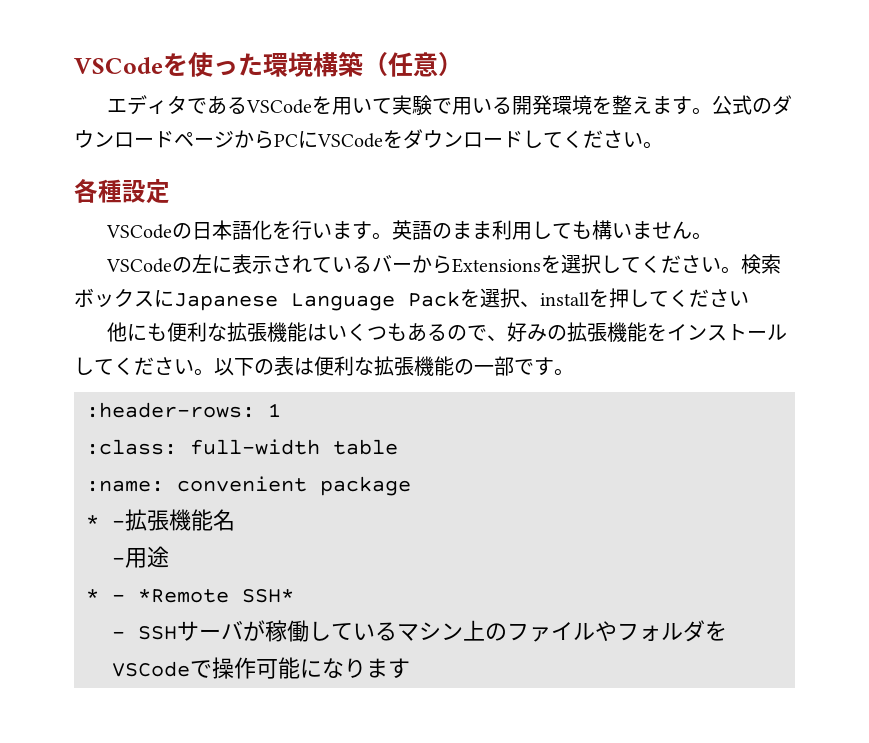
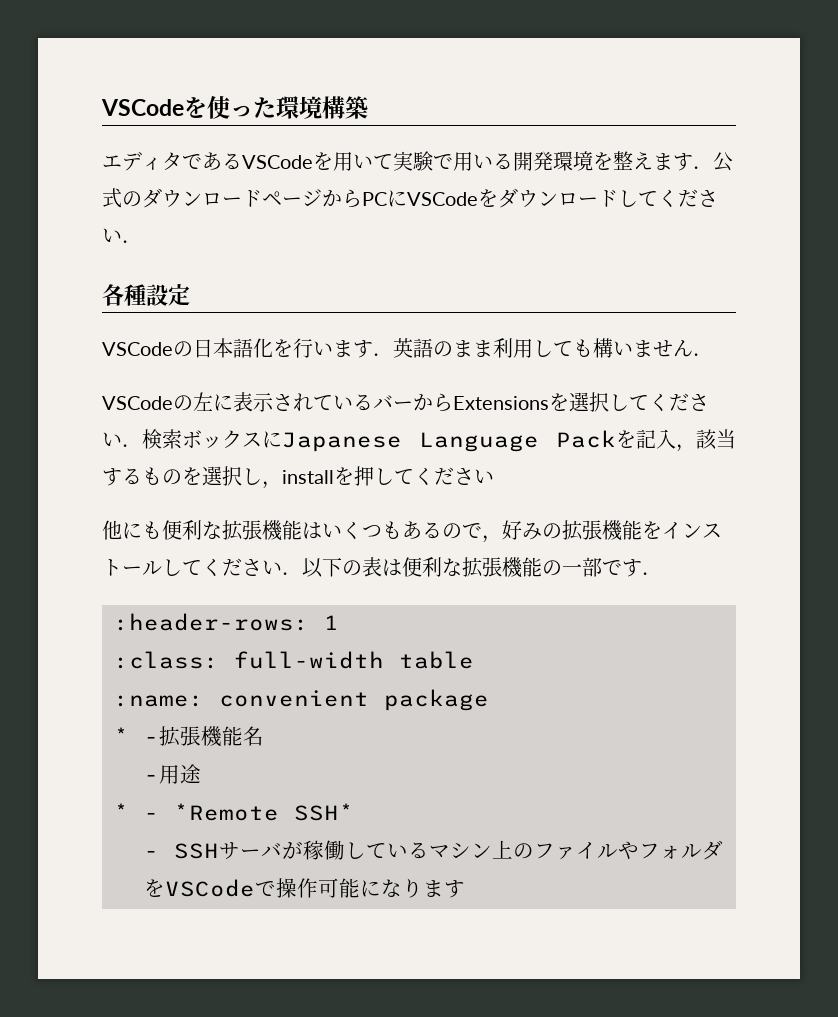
- VSCodeを使った環境構築（任意）
+ VSCodeを使った環境構築
- エディタであるVSCodeを用いて実験で用いる開発環境を整えます。公式のダウンロードページからPCにVSCodeをダウンロードしてください。
+ エディタであるVSCodeを用いて実験で用いる開発環境を整えます．公式のダウンロードページからPCにVSCodeをダウンロードしてください．
- VSCodeの日本語化を行います。英語のまま利用しても構いません。
+ VSCodeの日本語化を行います．英語のまま利用しても構いません．
- VSCodeの左に表示されているバーからExtensionsを選択してください。検索ボックスにJapanese Language Packを選択、installを押してください
+ VSCodeの左に表示されているバーからExtensionsを選択してください．検索ボックスにJapanese Language Packを記入，該当するものを選択し，installを押してください
- 他にも便利な拡張機能はいくつもあるので、好みの拡張機能をインストールしてください。以下の表は便利な拡張機能の一部です。
+ 他にも便利な拡張機能はいくつもあるので，好みの拡張機能をインストールしてください．以下の表は便利な拡張機能の一部です．

